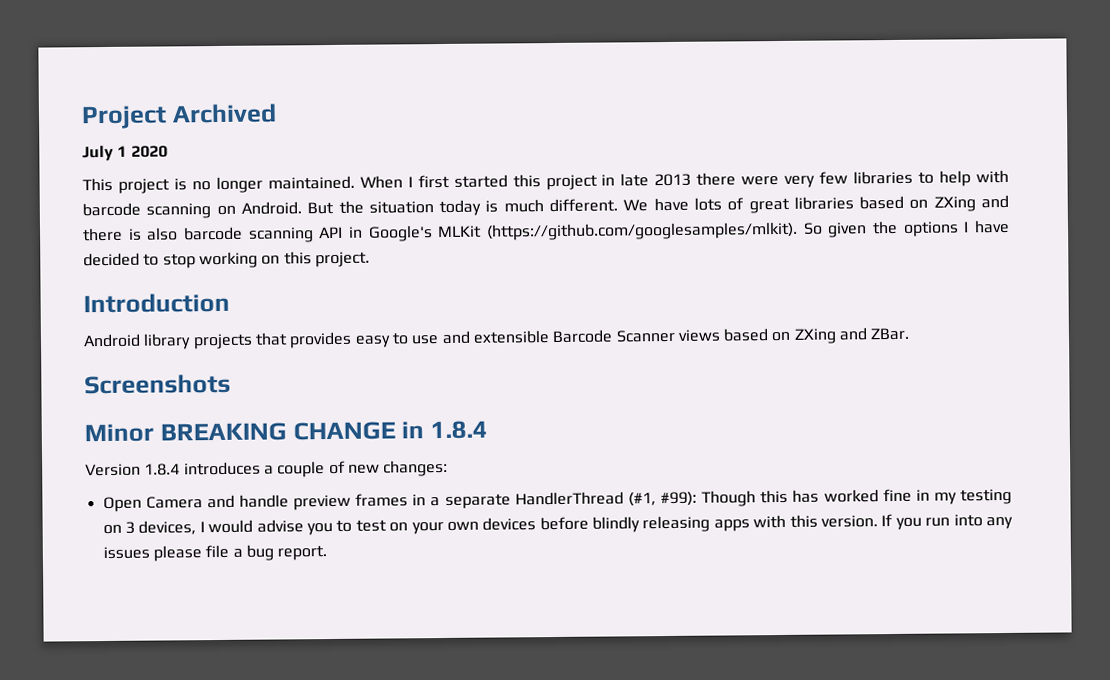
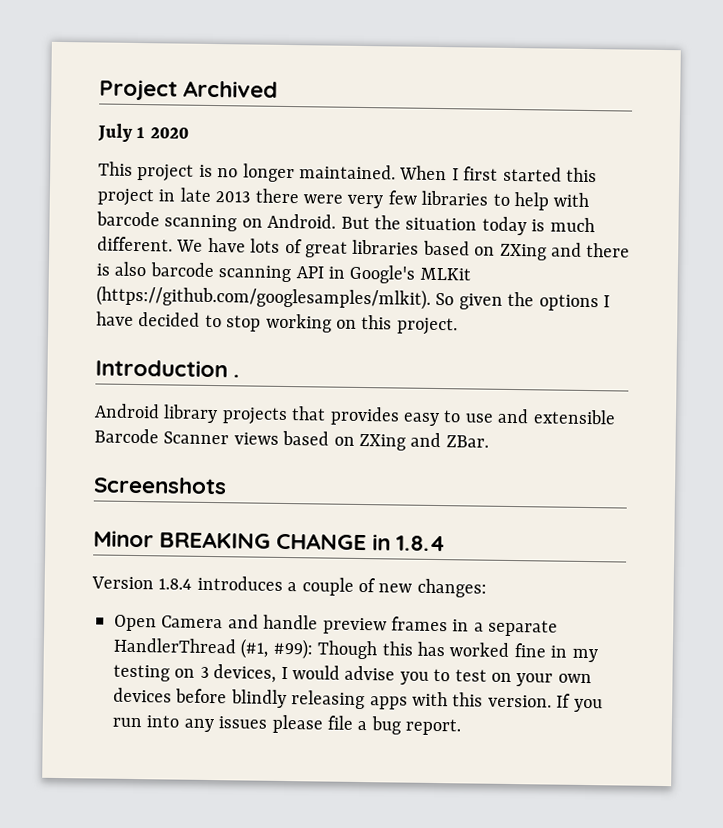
- Introduction
+ Introduction .

